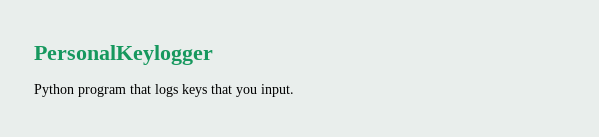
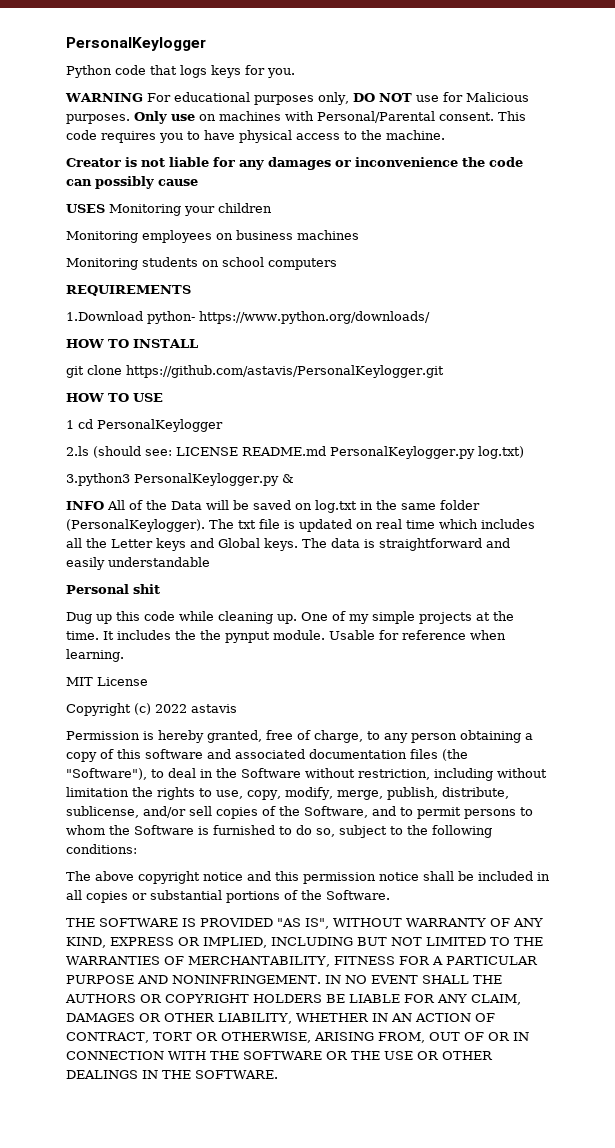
- Python program that logs keys that you input.
+ Python code that logs keys for you.
+ WARNING For educational purposes only, DO NOT use for Malicious purposes. Only use on machines with Personal/Parental consent. This code requires you to have physical access to the machine.
+ Creator is not liable for any damages or inconvenience the code can possibly cause
+ USES Monitoring your children
+ Monitoring employees on business machines
+ Monitoring students on school computers
+ REQUIREMENTS
+ 1.Download python- https://www.python.org/downloads/
+ HOW TO INSTALL
+ git clone https://github.com/astavis/PersonalKeylogger.git
+ HOW TO USE
+ 1 cd PersonalKeylogger
+ 2.ls (should see: LICENSE README.md PersonalKeylogger.py log.txt)
+ 3.python3 PersonalKeylogger.py &
+ INFO All of the Data will be saved on log.txt in the same folder (PersonalKeylogger). The txt file is updated on real time which includes all the Letter keys and Global keys. The data is straightforward and easily understandable
+ Personal shit
+ Dug up this code while cleaning up. One of my simple projects at the time. It includes the the pynput module. Usable for reference when learning.
+ MIT License
+ Copyright (c) 2022 astavis
+ Permission is hereby granted, free of charge, to any person obtaining a copy of this software and associated documentation files (the "Software"), to deal in the Software without restriction, including without limitation the rights to use, copy, modify, merge, publish, distribute, sublicense, and/or sell copies of the Software, and to permit persons to whom the Software is furnished to do so, subject to the following conditions:
+ The above copyright notice and this permission notice shall be included in all copies or substantial portions of the Software.
+ THE SOFTWARE IS PROVIDED "AS IS", WITHOUT WARRANTY OF ANY KIND, EXPRESS OR IMPLIED, INCLUDING BUT NOT LIMITED TO THE WARRANTIES OF MERCHANTABILITY, FITNESS FOR A PARTICULAR PURPOSE AND NONINFRINGEMENT. IN NO EVENT SHALL THE AUTHORS OR COPYRIGHT HOLDERS BE LIABLE FOR ANY CLAIM, DAMAGES OR OTHER LIABILITY, WHETHER IN AN ACTION OF CONTRACT, TORT OR OTHERWISE, ARISING FROM, OUT OF OR IN CONNECTION WITH THE SOFTWARE OR THE USE OR OTHER DEALINGS IN THE SOFTWARE.

